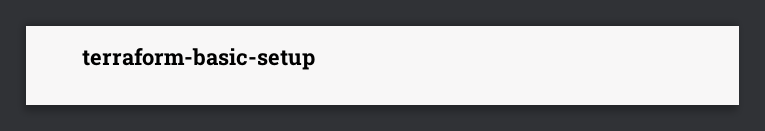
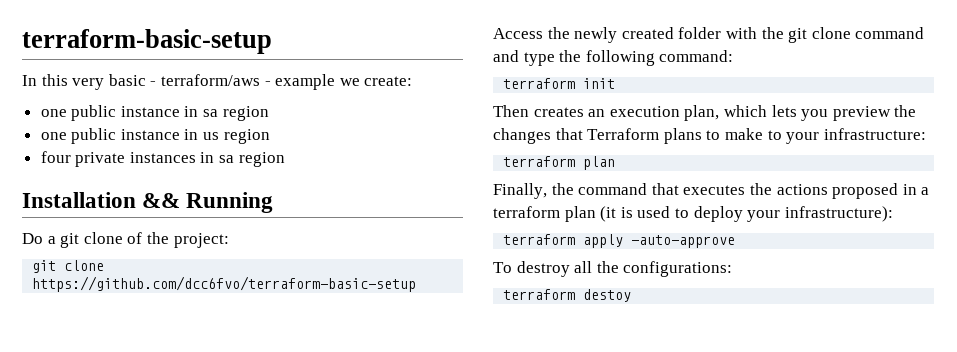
+ In this very basic - terraform/aws - example we create:
+ one public instance in sa region
+ one public instance in us region
+ four private instances in sa region
+ Installation && Running
+ Do a git clone of the project:
+ git clone https://github.com/dcc6fvo/terraform-basic-setup
+ Access the newly created folder with the git clone command and type the following command:
+ terraform init
+ Then creates an execution plan, which lets you preview the changes that Terraform plans to make to your infrastructure:
+ terraform plan
+ Finally, the command that executes the actions proposed in a terraform plan (it is used to deploy your infrastructure):
+ terraform apply -auto-approve
+ To destroy all the configurations:
+ terraform destoy

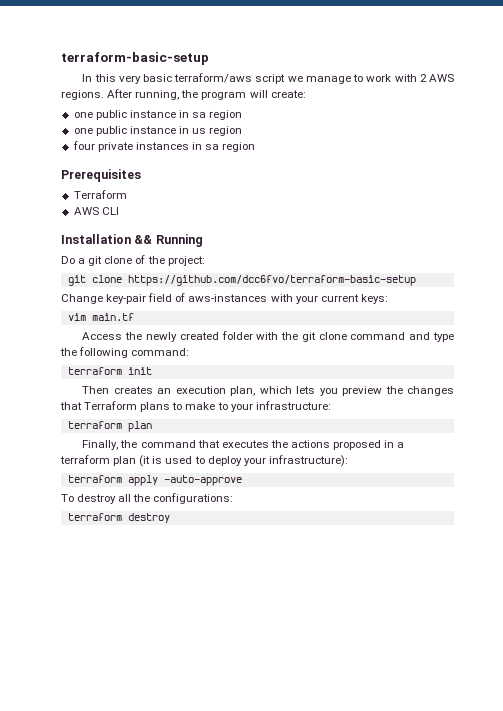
- In this very basic - terraform/aws - example we create:
+ In this very basic terraform/aws script we manage to work with 2 AWS regions. After running, the program will create:
+ Prerequisites
+ Terraform
+ AWS CLI
+ Change key-pair field of aws-instances with your current keys:
+ vim main.tf
- terraform destoy
+ terraform destroy

